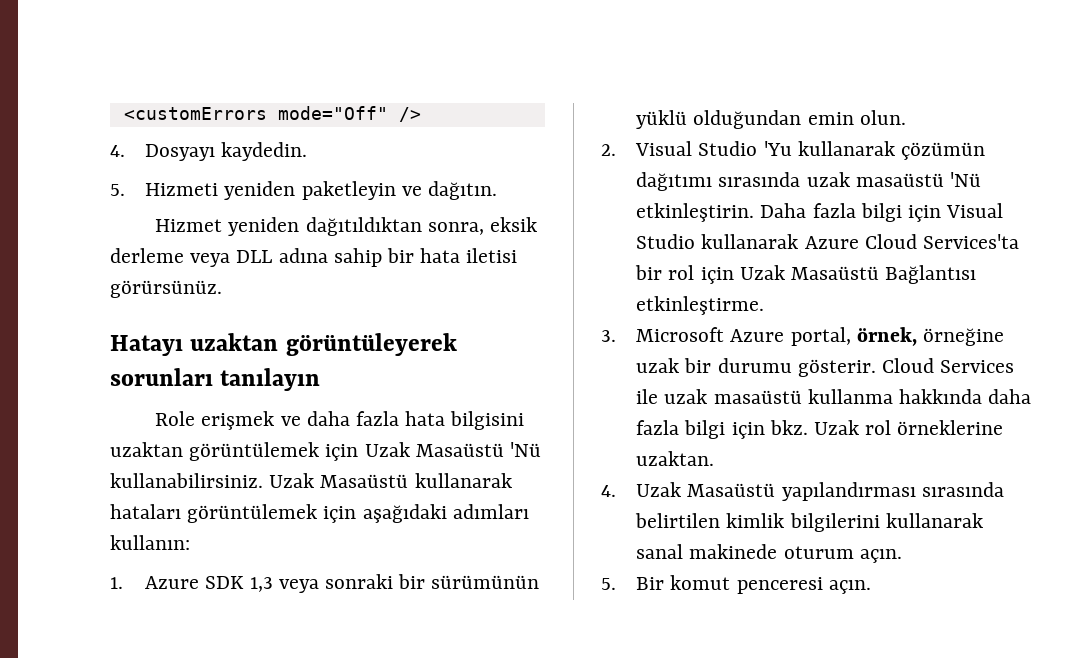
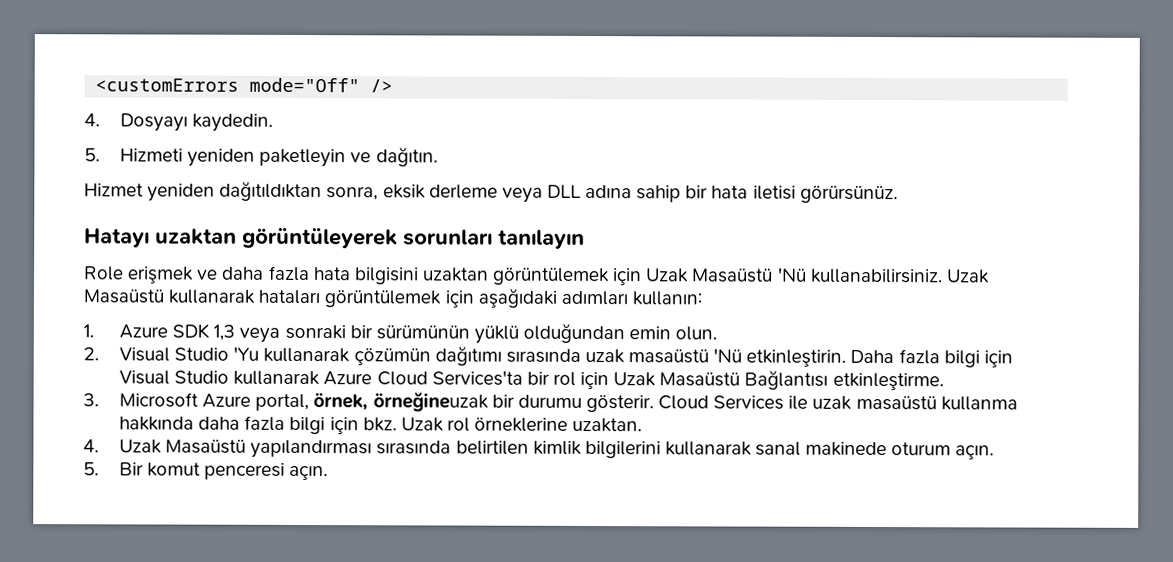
- 3. Microsoft Azure portal, örnek, örneğine uzak bir durumu gösterir.
+ 3. Microsoft Azure portal, örnek, örneğineuzak bir durumu gösterir.

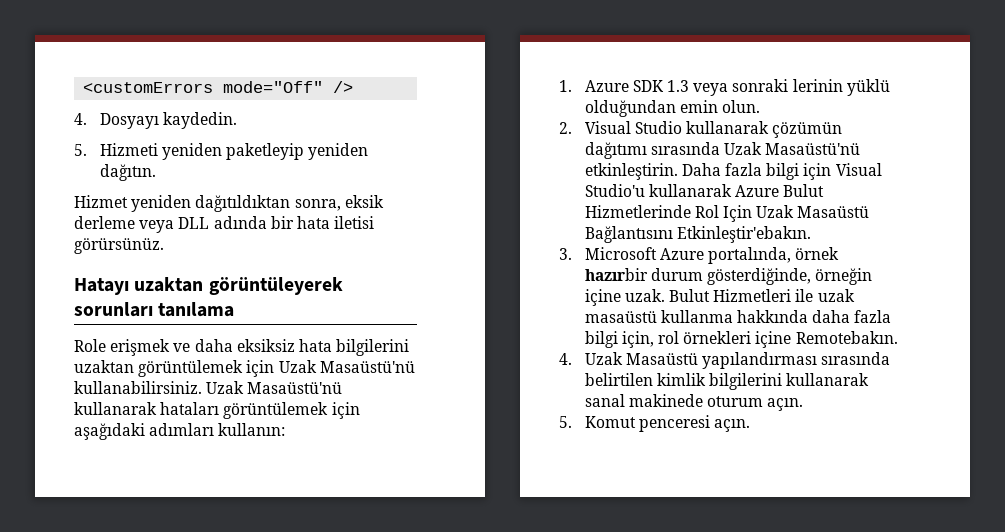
- 5. Hizmeti yeniden paketleyin ve dağıtın.
+ 5. Hizmeti yeniden paketleyip yeniden dağıtın.
- Hizmet yeniden dağıtıldıktan sonra, eksik derleme veya DLL adına sahip bir hata iletisi görürsünüz.
+ Hizmet yeniden dağıtıldıktan sonra, eksik derleme veya DLL adında bir hata iletisi görürsünüz.
- Hatayı uzaktan görüntüleyerek sorunları tanılayın
+ Hatayı uzaktan görüntüleyerek sorunları tanılama
- Role erişmek ve daha fazla hata bilgisini uzaktan görüntülemek için Uzak Masaüstü 'Nü kullanabilirsiniz.
+ Role erişmek ve daha eksiksiz hata bilgilerini uzaktan görüntülemek için Uzak Masaüstü'nü kullanabilirsiniz.
- Uzak Masaüstü kullanarak hataları görüntülemek için aşağıdaki adımları kullanın:
+ Uzak Masaüstü'nü kullanarak hataları görüntülemek için aşağıdaki adımları kullanın:
- 1. Azure SDK 1,3 veya sonraki bir sürümünün yüklü olduğundan emin olun.
+ 1. Azure SDK 1.3 veya sonraki lerinin yüklü olduğundan emin olun.
- 2. Visual Studio 'Yu kullanarak çözümün dağıtımı sırasında uzak masaüstü 'Nü etkinleştirin.
+ 2. Visual Studio kullanarak çözümün dağıtımı sırasında Uzak Masaüstü'nü etkinleştirin.
- Daha fazla bilgi için Visual Studio kullanarak Azure Cloud Services'ta bir rol için Uzak Masaüstü Bağlantısı etkinleştirme.
- 3. Microsoft Azure portal, örnek, örneğineuzak bir durumu gösterir. Cloud Services ile uzak masaüstü kullanma hakkında daha fazla bilgi için bkz. Uzak rol örneklerine uzaktan.
+ Daha fazla bilgi için Visual Studio'u kullanarak Azure Bulut Hizmetlerinde Rol Için Uzak Masaüstü Bağlantısını Etkinleştir'ebakın.
+ 3. Microsoft Azure portalında, örnek hazırbir durum gösterdiğinde, örneğin içine uzak. Bulut Hizmetleri ile uzak masaüstü kullanma hakkında daha fazla bilgi için, rol örnekleri içine Remotebakın.
- 5. Bir komut penceresi açın.
+ 5. Komut penceresi açın.

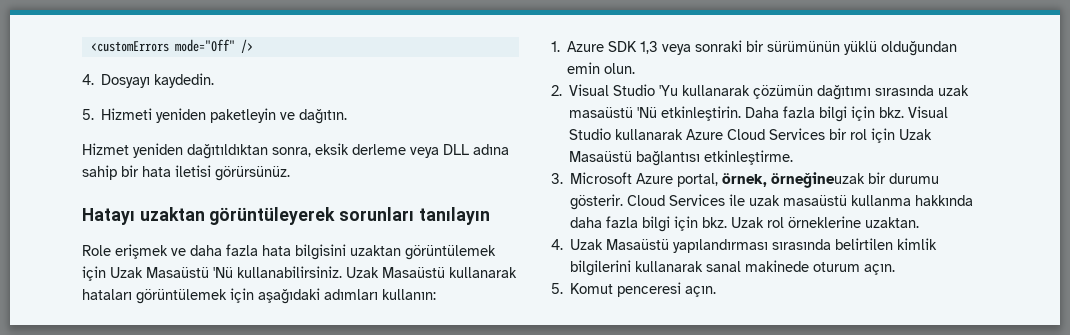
- 5. Hizmeti yeniden paketleyip yeniden dağıtın.
+ 5. Hizmeti yeniden paketleyin ve dağıtın.
- Hizmet yeniden dağıtıldıktan sonra, eksik derleme veya DLL adında bir hata iletisi görürsünüz.
+ Hizmet yeniden dağıtıldıktan sonra, eksik derleme veya DLL adına sahip bir hata iletisi görürsünüz.
- Hatayı uzaktan görüntüleyerek sorunları tanılama
+ Hatayı uzaktan görüntüleyerek sorunları tanılayın
- Role erişmek ve daha eksiksiz hata bilgilerini uzaktan görüntülemek için Uzak Masaüstü'nü kullanabilirsiniz.
+ Role erişmek ve daha fazla hata bilgisini uzaktan görüntülemek için Uzak Masaüstü 'Nü kullanabilirsiniz.
- Uzak Masaüstü'nü kullanarak hataları görüntülemek için aşağıdaki adımları kullanın:
+ Uzak Masaüstü kullanarak hataları görüntülemek için aşağıdaki adımları kullanın:
- 1. Azure SDK 1.3 veya sonraki lerinin yüklü olduğundan emin olun.
+ 1. Azure SDK 1,3 veya sonraki bir sürümünün yüklü olduğundan emin olun.
- 2. Visual Studio kullanarak çözümün dağıtımı sırasında Uzak Masaüstü'nü etkinleştirin.
+ 2. Visual Studio 'Yu kullanarak çözümün dağıtımı sırasında uzak masaüstü 'Nü etkinleştirin.
- Daha fazla bilgi için Visual Studio'u kullanarak Azure Bulut Hizmetlerinde Rol Için Uzak Masaüstü Bağlantısını Etkinleştir'ebakın.
- 3. Microsoft Azure portalında, örnek hazırbir durum gösterdiğinde, örneğin içine uzak. Bulut Hizmetleri ile uzak masaüstü kullanma hakkında daha fazla bilgi için, rol örnekleri içine Remotebakın.
+ Daha fazla bilgi için bkz. Visual Studio kullanarak Azure Cloud Services bir rol için Uzak Masaüstü bağlantısı etkinleştirme.
+ 3. Microsoft Azure portal, örnek, örneğineuzak bir durumu gösterir. Cloud Services ile uzak masaüstü kullanma hakkında daha fazla bilgi için bkz. Uzak rol örneklerine uzaktan.

